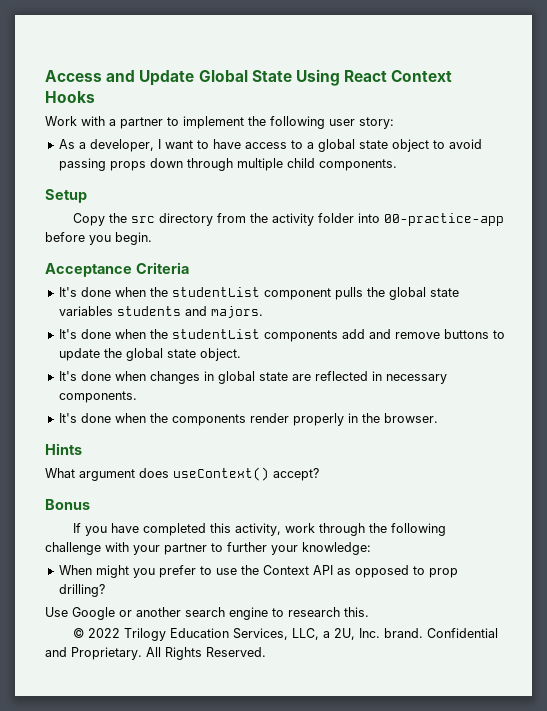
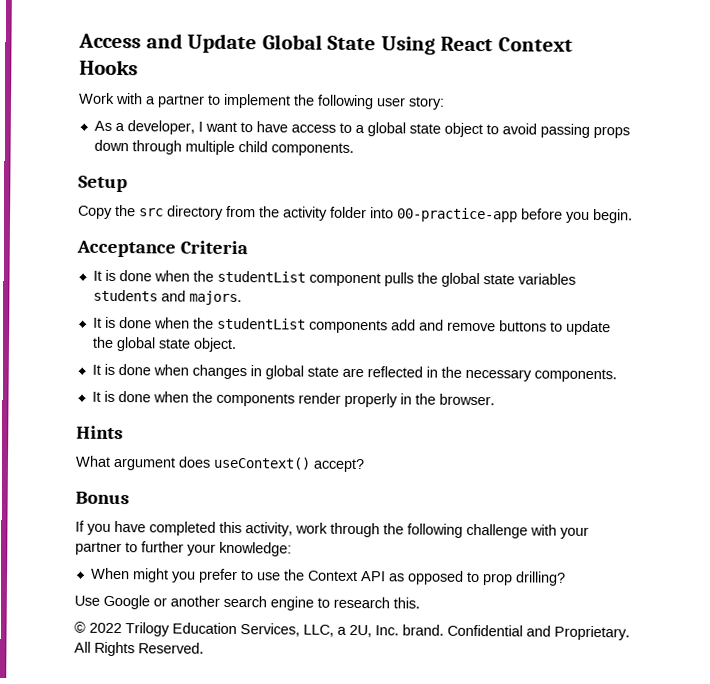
- It's done when the studentList component pulls the global state variables students and majors.
+ It is done when the studentList component pulls the global state variables students and majors.
- It's done when the studentList components add and remove buttons to update the global state object.
+ It is done when the studentList components add and remove buttons to update the global state object.
- It's done when changes in global state are reflected in necessary components.
+ It is done when changes in global state are reflected in the necessary components.
- It's done when the components render properly in the browser.
+ It is done when the components render properly in the browser.

